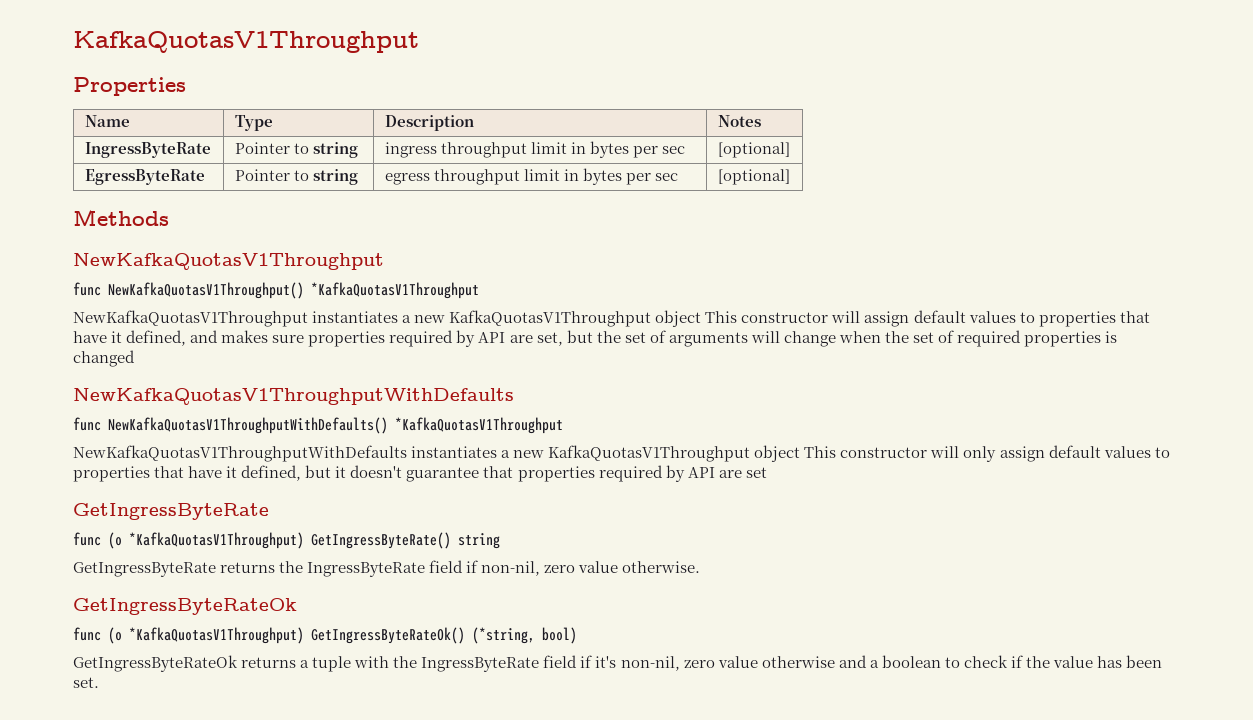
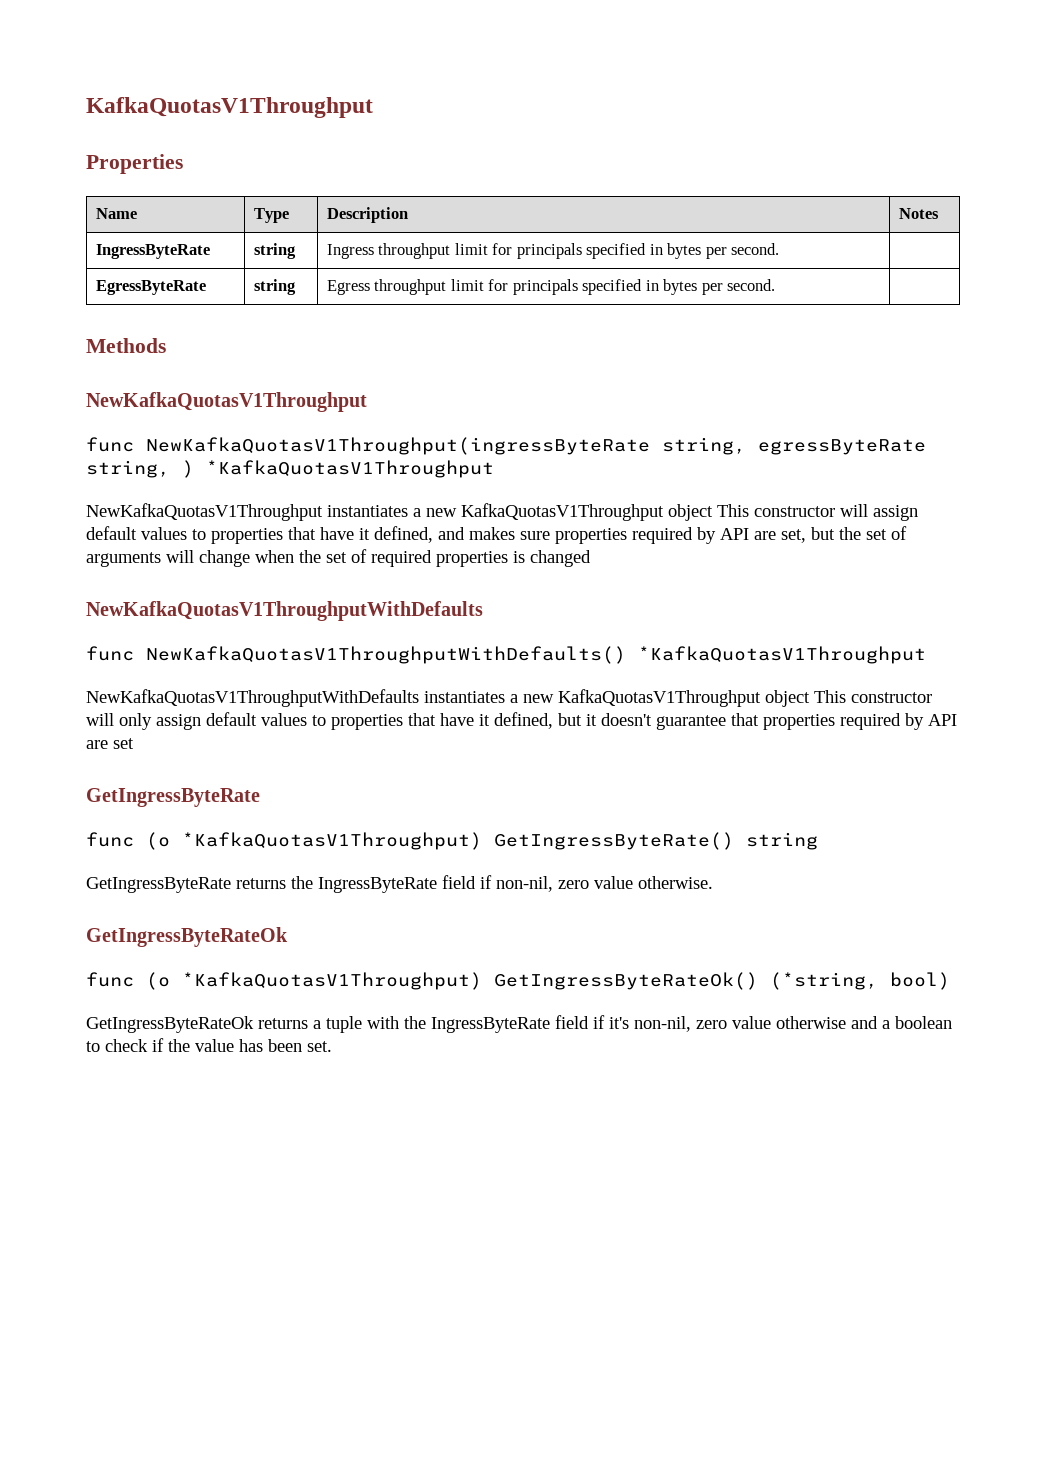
- IngressByteRate | Pointer to string | ingress throughput limit in bytes per sec | [optional]
+ IngressByteRate | string | Ingress throughput limit for principals specified in bytes per second. |
- EgressByteRate | Pointer to string | egress throughput limit in bytes per sec | [optional]
+ EgressByteRate | string | Egress throughput limit for principals specified in bytes per second. |
- func NewKafkaQuotasV1Throughput() *KafkaQuotasV1Throughput
+ func NewKafkaQuotasV1Throughput(ingressByteRate string, egressByteRate string, ) *KafkaQuotasV1Throughput

